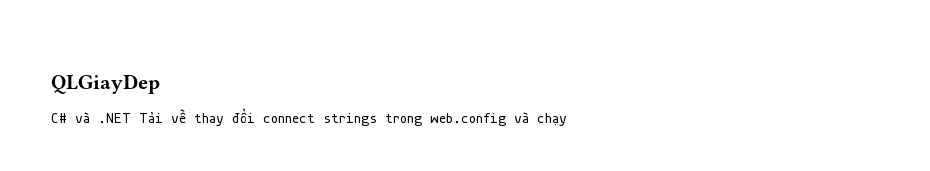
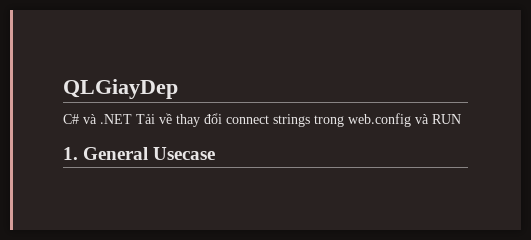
- C# và .NET Tải về thay đổi connect strings trong web.config và chạy
+ C# và .NET Tải về thay đổi connect strings trong web.config và RUN
+ 1. General Usecase

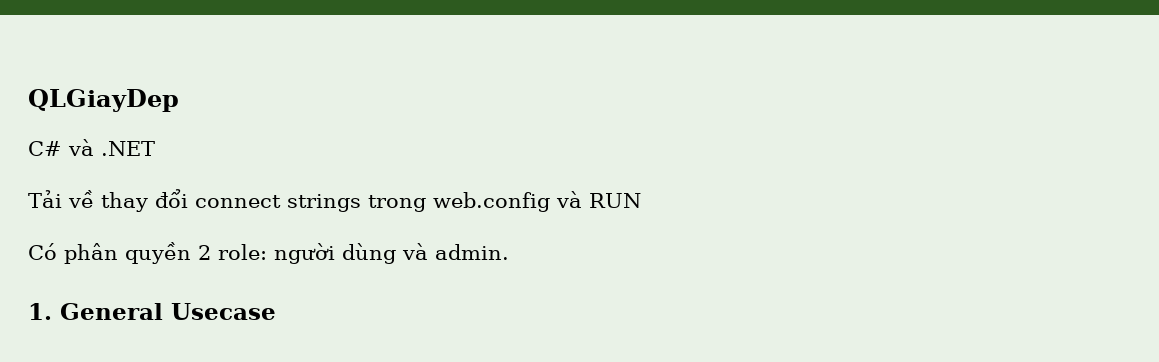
- C# và .NET Tải về thay đổi connect strings trong web.config và RUN
+ C# và .NET
+ Tải về thay đổi connect strings trong web.config và RUN
+ Có phân quyền 2 role: người dùng và admin.

